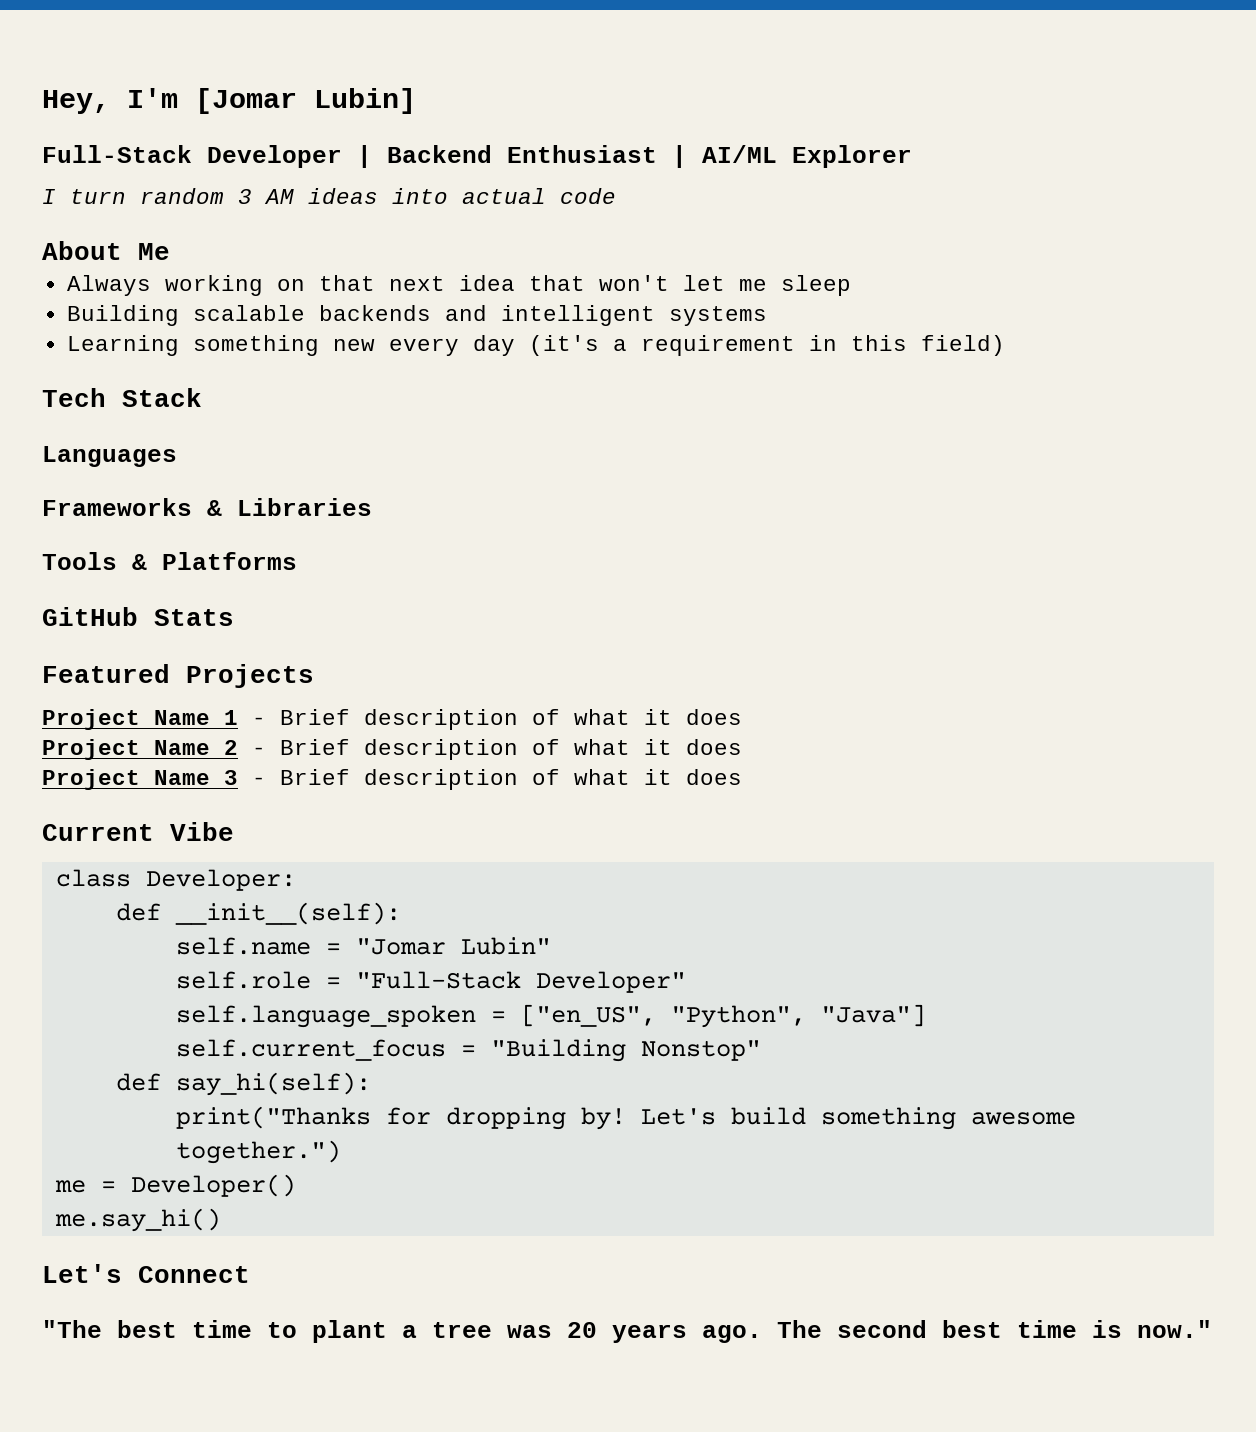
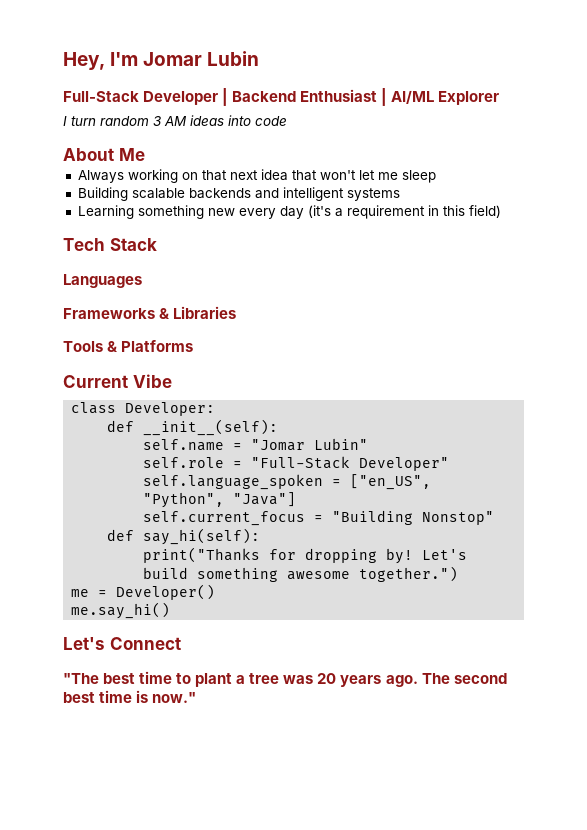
- Hey, I'm [Jomar Lubin]
+ Hey, I'm Jomar Lubin
- I turn random 3 AM ideas into actual code
+ I turn random 3 AM ideas into code
- GitHub Stats
- Featured Projects
- Project Name 1 - Brief description of what it does
- Project Name 2 - Brief description of what it does
- Project Name 3 - Brief description of what it does

